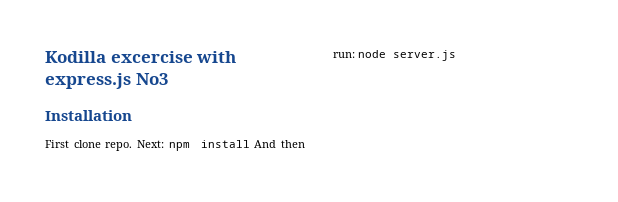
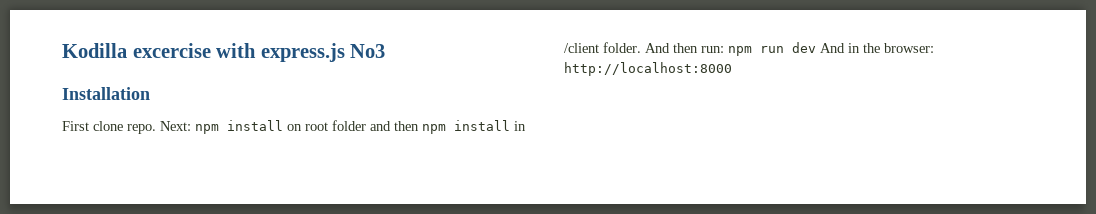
- Next: npm install And then run: node server.js
+ Next: npm install on root folder and then npm install in /client folder. And then run: npm run dev And in the browser: http://localhost:8000

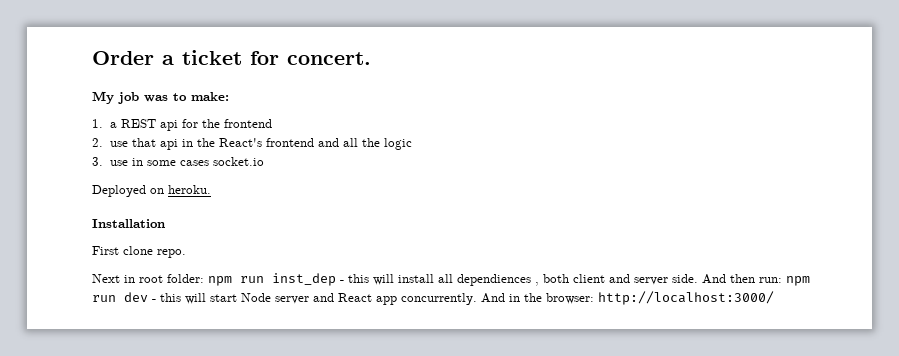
- Kodilla excercise with express.js No3
+ Order a ticket for concert.
+ My job was to make:
+ 1. a REST api for the frontend
+ 2. use that api in the React's frontend and all the logic
+ 3. use in some cases socket.io
+ Deployed on heroku.
  Installation
- First clone repo. Next: npm install on root folder and then npm install in /client folder.
+ First clone repo.
+ Next in root folder: npm run inst_dep - this will install all dependiences , both client and server side.
- And then run: npm run dev And in the browser: http://localhost:8000
+ And then run: npm run dev - this will start Node server and React app concurrently. And in the browser: http://localhost:3000/

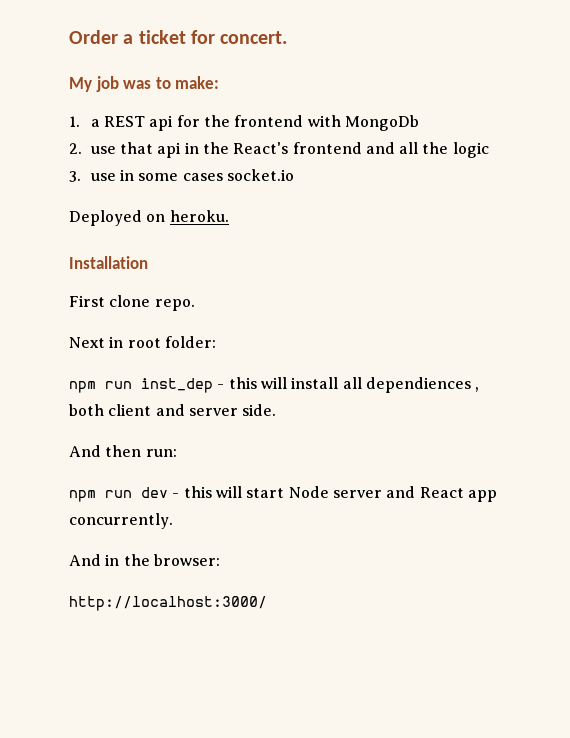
- 1. a REST api for the frontend
+ 1. a REST api for the frontend with MongoDb
- Next in root folder: npm run inst_dep - this will install all dependiences , both client and server side. And then run: npm run dev - this will start Node server and React app concurrently. And in the browser: http://localhost:3000/
+ Next in root folder:
+ npm run inst_dep - this will install all dependiences , both client and server side.
+ And then run:
+ npm run dev - this will start Node server and React app concurrently.
+ And in the browser:
+ http://localhost:3000/

